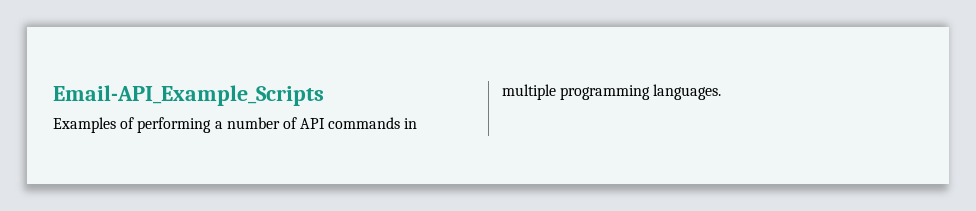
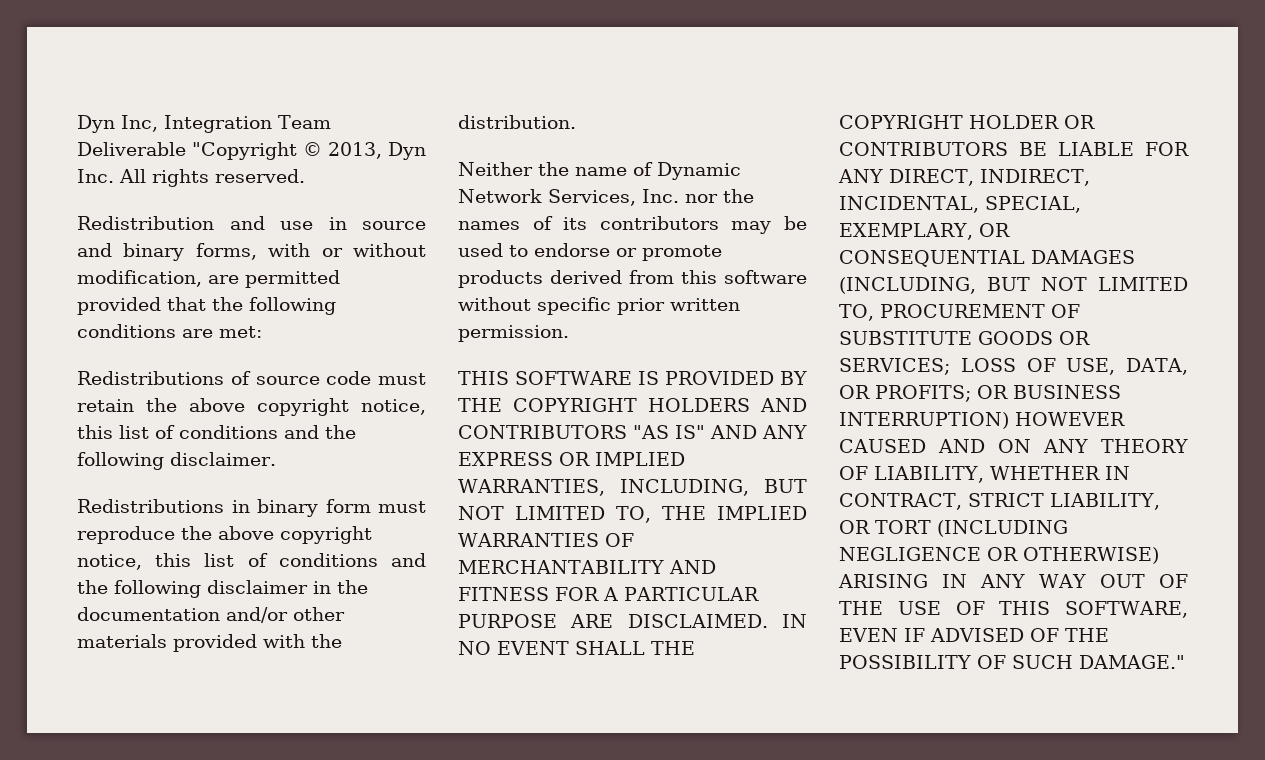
- Email-API_Example_Scripts
- Examples of performing a number of API commands in multiple programming languages.
+ Dyn Inc, Integration Team Deliverable "Copyright © 2013, Dyn Inc. All rights reserved.
+ Redistribution and use in source and binary forms, with or without modification, are permitted provided that the following conditions are met:
+ Redistributions of source code must retain the above copyright notice, this list of conditions and the following disclaimer.
+ Redistributions in binary form must reproduce the above copyright notice, this list of conditions and the following disclaimer in the documentation and/or other materials provided with the distribution.
+ Neither the name of Dynamic Network Services, Inc. nor the names of its contributors may be used to endorse or promote products derived from this software without specific prior written permission.
+ THIS SOFTWARE IS PROVIDED BY THE COPYRIGHT HOLDERS AND CONTRIBUTORS "AS IS" AND ANY EXPRESS OR IMPLIED WARRANTIES, INCLUDING, BUT NOT LIMITED TO, THE IMPLIED WARRANTIES OF MERCHANTABILITY AND FITNESS FOR A PARTICULAR PURPOSE ARE DISCLAIMED. IN NO EVENT SHALL THE COPYRIGHT HOLDER OR CONTRIBUTORS BE LIABLE FOR ANY DIRECT, INDIRECT, INCIDENTAL, SPECIAL, EXEMPLARY, OR CONSEQUENTIAL DAMAGES (INCLUDING, BUT NOT LIMITED TO, PROCUREMENT OF SUBSTITUTE GOODS OR SERVICES; LOSS OF USE, DATA, OR PROFITS; OR BUSINESS INTERRUPTION) HOWEVER CAUSED AND ON ANY THEORY OF LIABILITY, WHETHER IN CONTRACT, STRICT LIABILITY, OR TORT (INCLUDING NEGLIGENCE OR OTHERWISE) ARISING IN ANY WAY OUT OF THE USE OF THIS SOFTWARE, EVEN IF ADVISED OF THE POSSIBILITY OF SUCH DAMAGE."

